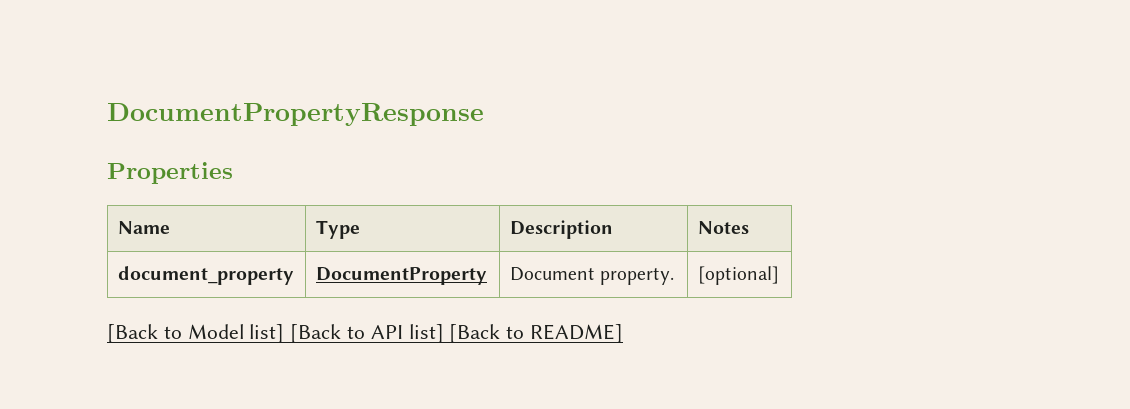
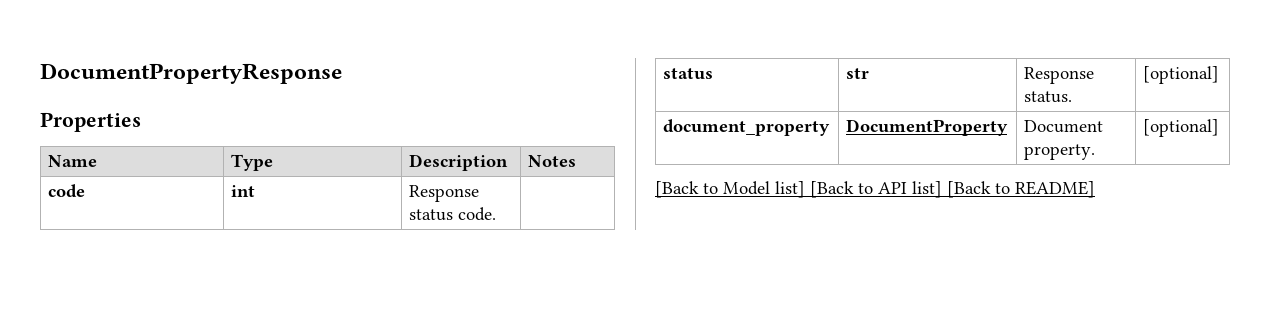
+ code | int | Response status code. |
+ status | str | Response status. | [optional]

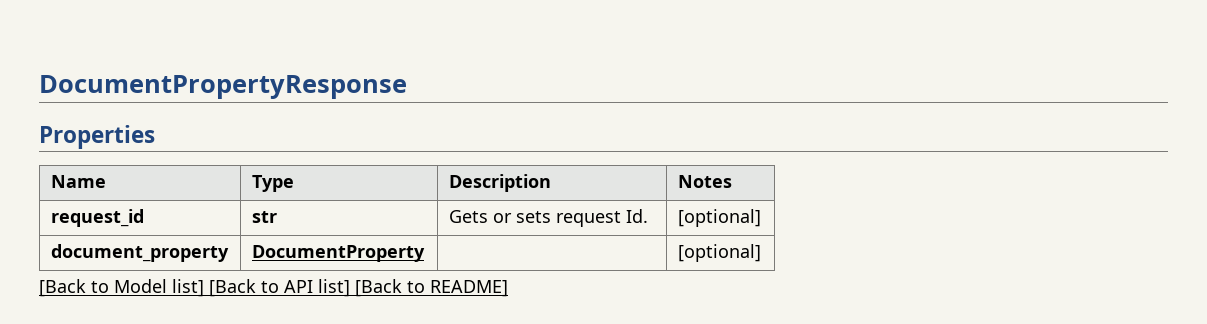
- code | int | Response status code. |
- status | str | Response status. | [optional]
+ request_id | str | Gets or sets request Id. | [optional]
- document_property | DocumentProperty | Document property. | [optional]
+ document_property | DocumentProperty | | [optional]

